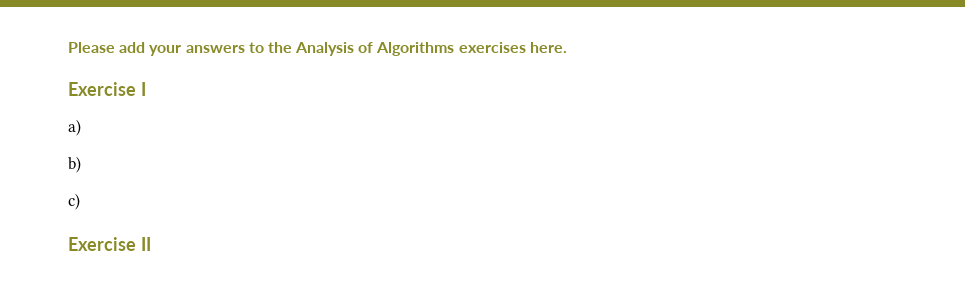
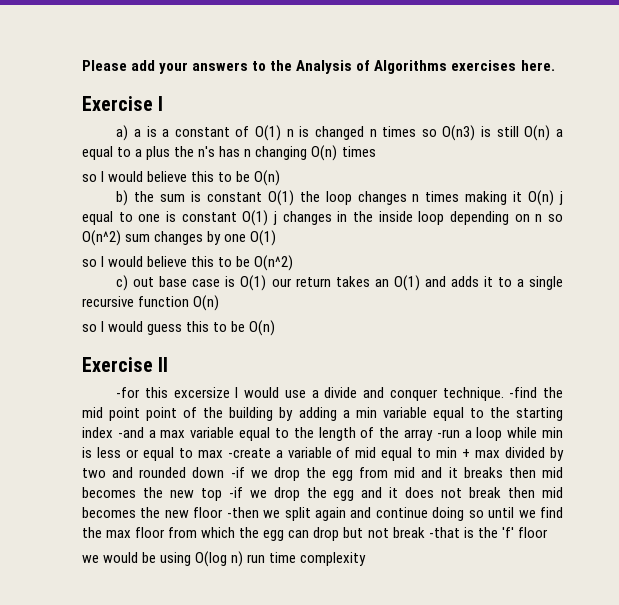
- a)
- b)
- c)
+ a) a is a constant of O(1) n is changed n times so O(n3) is still O(n) a equal to a plus the n's has n changing O(n) times
+ so I would believe this to be O(n)
+ b) the sum is constant O(1) the loop changes n times making it O(n) j equal to one is constant O(1) j changes in the inside loop depending on n so O(n^2) sum changes by one O(1)
+ so I would believe this to be O(n^2)
+ c) out base case is O(1) our return takes an O(1) and adds it to a single recursive function O(n)
+ so I would guess this to be O(n)
  Exercise II
+ -for this excersize I would use a divide and conquer technique. -find the mid point point of the building by adding a min variable equal to the starting index -and a max variable equal to the length of the array -run a loop while min is less or equal to max -create a variable of mid equal to min + max divided by two and rounded down -if we drop the egg from mid and it breaks then mid becomes the new top -if we drop the egg and it does not break then mid becomes the new floor -then we split again and continue doing so until we find the max floor from which the egg can drop but not break -that is the 'f' floor
+ we would be using O(log n) run time complexity

